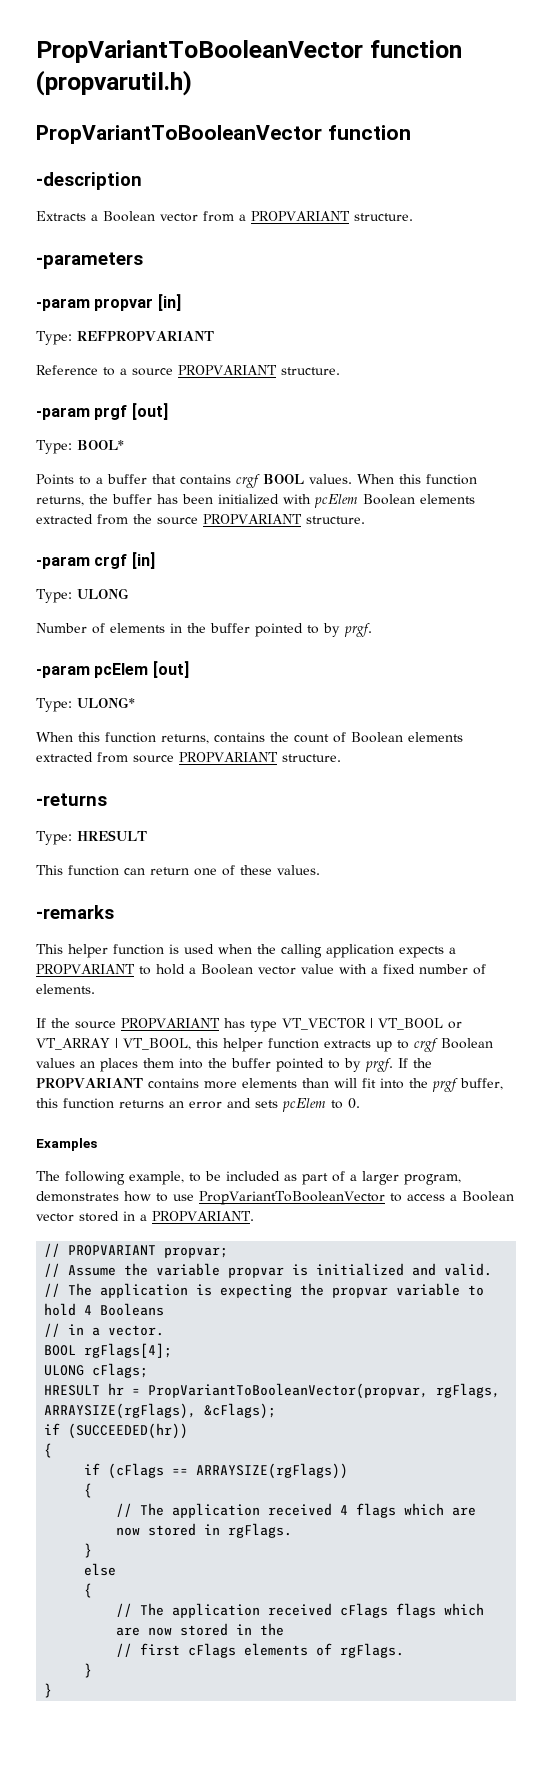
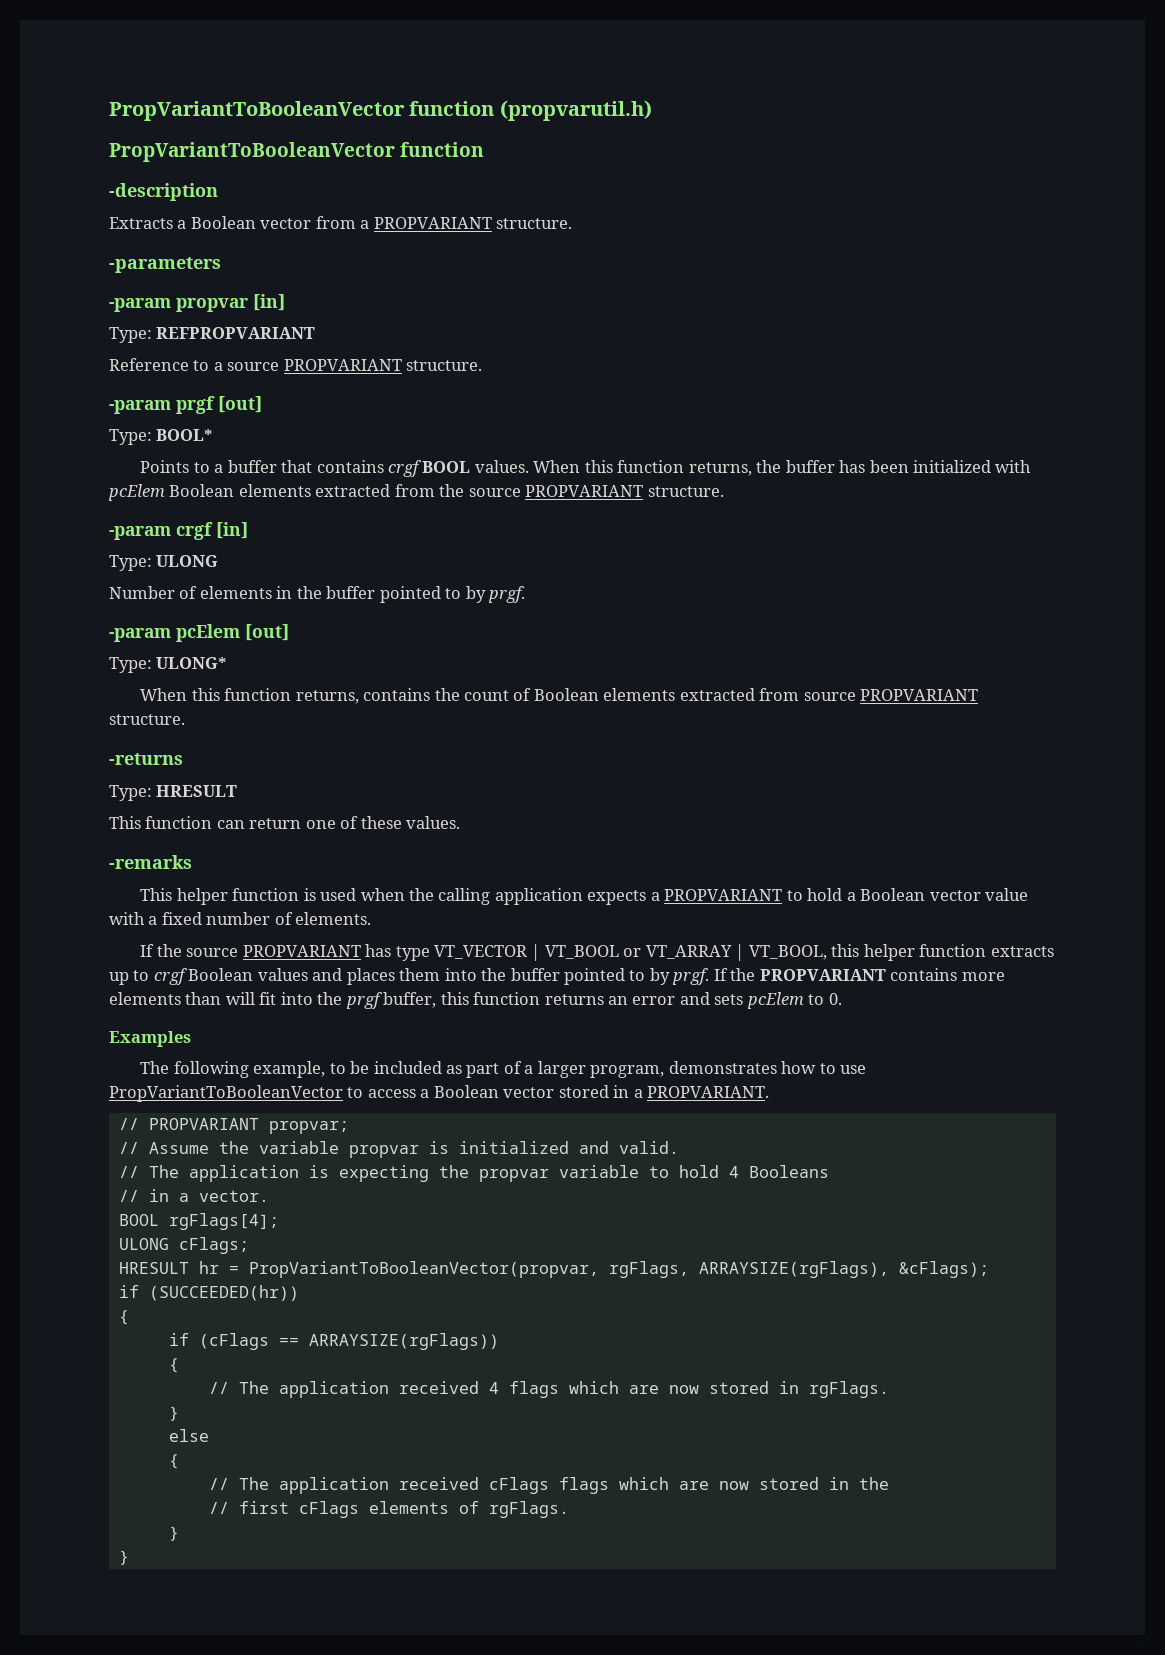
- If the source PROPVARIANT has type VT_VECTOR | VT_BOOL or VT_ARRAY | VT_BOOL, this helper function extracts up to crgf Boolean values an places them into the buffer pointed to by prgf.
+ If the source PROPVARIANT has type VT_VECTOR | VT_BOOL or VT_ARRAY | VT_BOOL, this helper function extracts up to crgf Boolean values and places them into the buffer pointed to by prgf.

